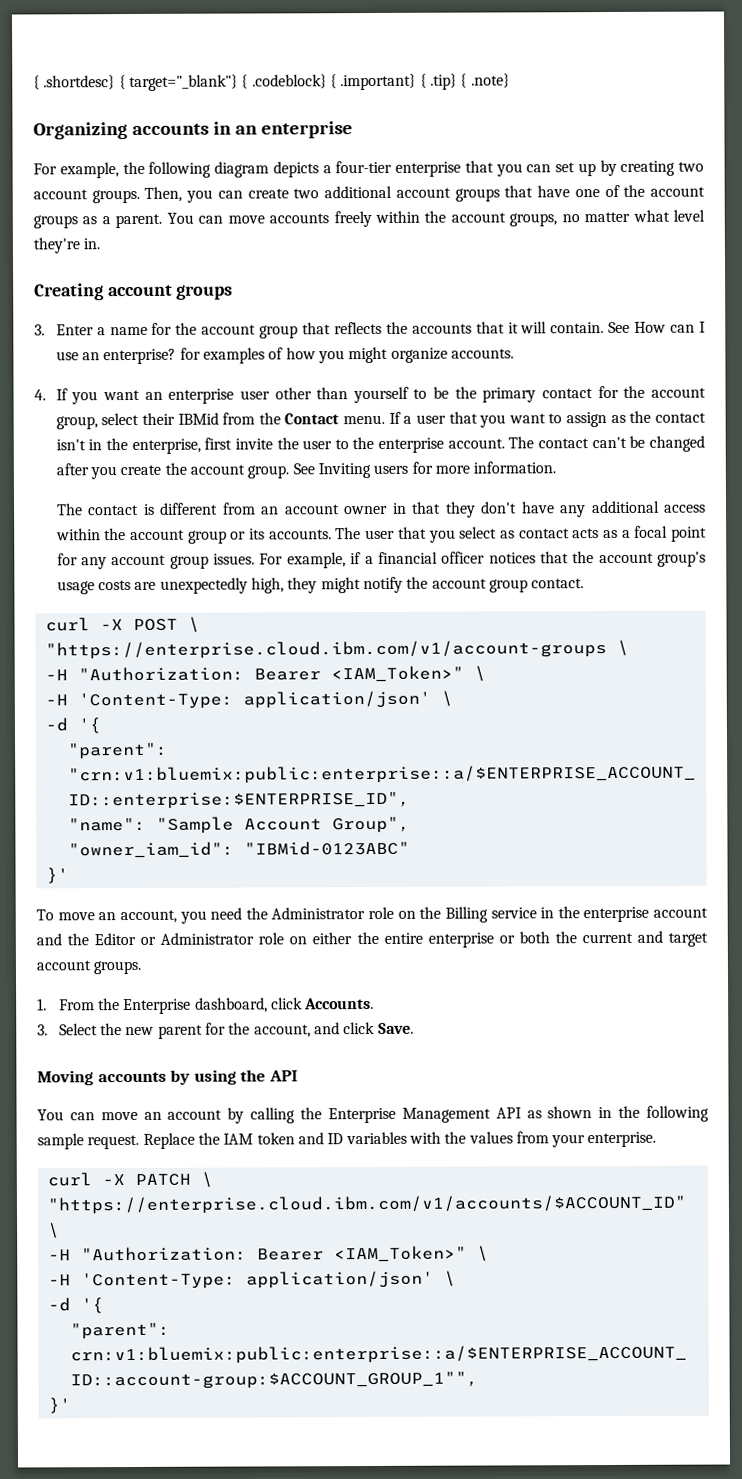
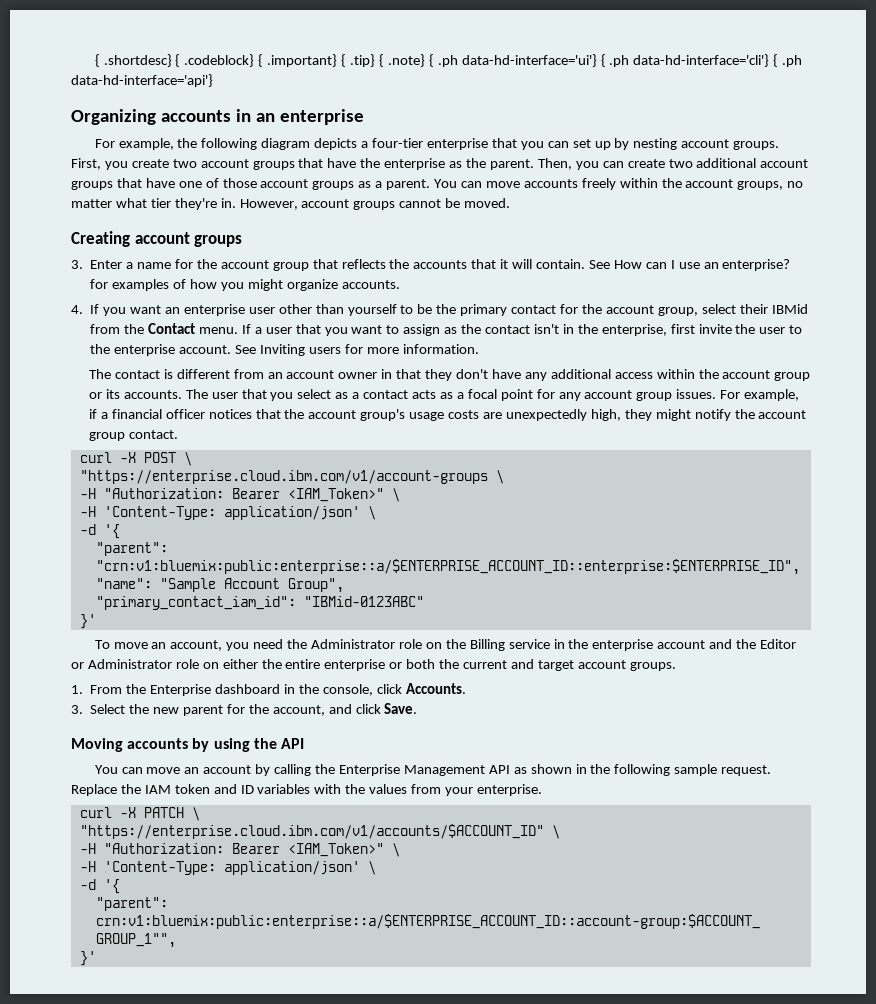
- { .shortdesc} { target="_blank"} { .codeblock} { .important} { .tip} { .note}
+ { .shortdesc} { .codeblock} { .important} { .tip} { .note} { .ph data-hd-interface='ui'} { .ph data-hd-interface='cli'} { .ph data-hd-interface='api'}
- For example, the following diagram depicts a four-tier enterprise that you can set up by creating two account groups.
+ For example, the following diagram depicts a four-tier enterprise that you can set up by nesting account groups. First, you create two account groups that have the enterprise as the parent.
- Then, you can create two additional account groups that have one of the account groups as a parent.
+ Then, you can create two additional account groups that have one of those account groups as a parent.
- You can move accounts freely within the account groups, no matter what level they're in.
+ You can move accounts freely within the account groups, no matter what tier they're in. However, account groups cannot be moved.
- The contact can't be changed after you create the account group.
- The user that you select as contact acts as a focal point for any account group issues.
+ The user that you select as a contact acts as a focal point for any account group issues.
- "owner_iam_id": "IBMid-0123ABC"
+ "primary_contact_iam_id": "IBMid-0123ABC"
- 1. From the Enterprise dashboard, click Accounts.
+ 1. From the Enterprise dashboard in the console, click Accounts.

